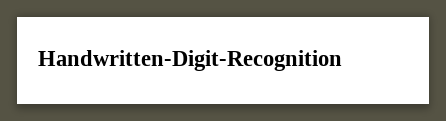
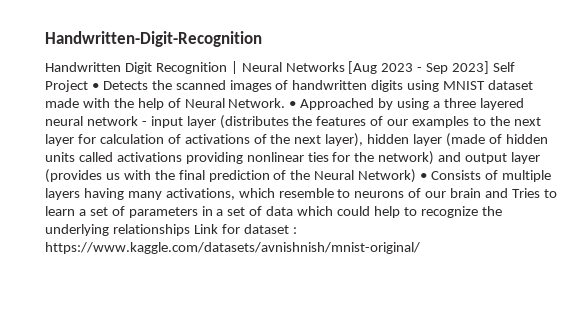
+ Handwritten Digit Recognition | Neural Networks [Aug 2023 - Sep 2023] Self Project • Detects the scanned images of handwritten digits using MNIST dataset made with the help of Neural Network. • Approached by using a three layered neural network - input layer (distributes the features of our examples to the next layer for calculation of activations of the next layer), hidden layer (made of hidden units called activations providing nonlinear ties for the network) and output layer (provides us with the final prediction of the Neural Network) • Consists of multiple layers having many activations, which resemble to neurons of our brain and Tries to learn a set of parameters in a set of data which could help to recognize the underlying relationships Link for dataset : https://www.kaggle.com/datasets/avnishnish/mnist-original/

